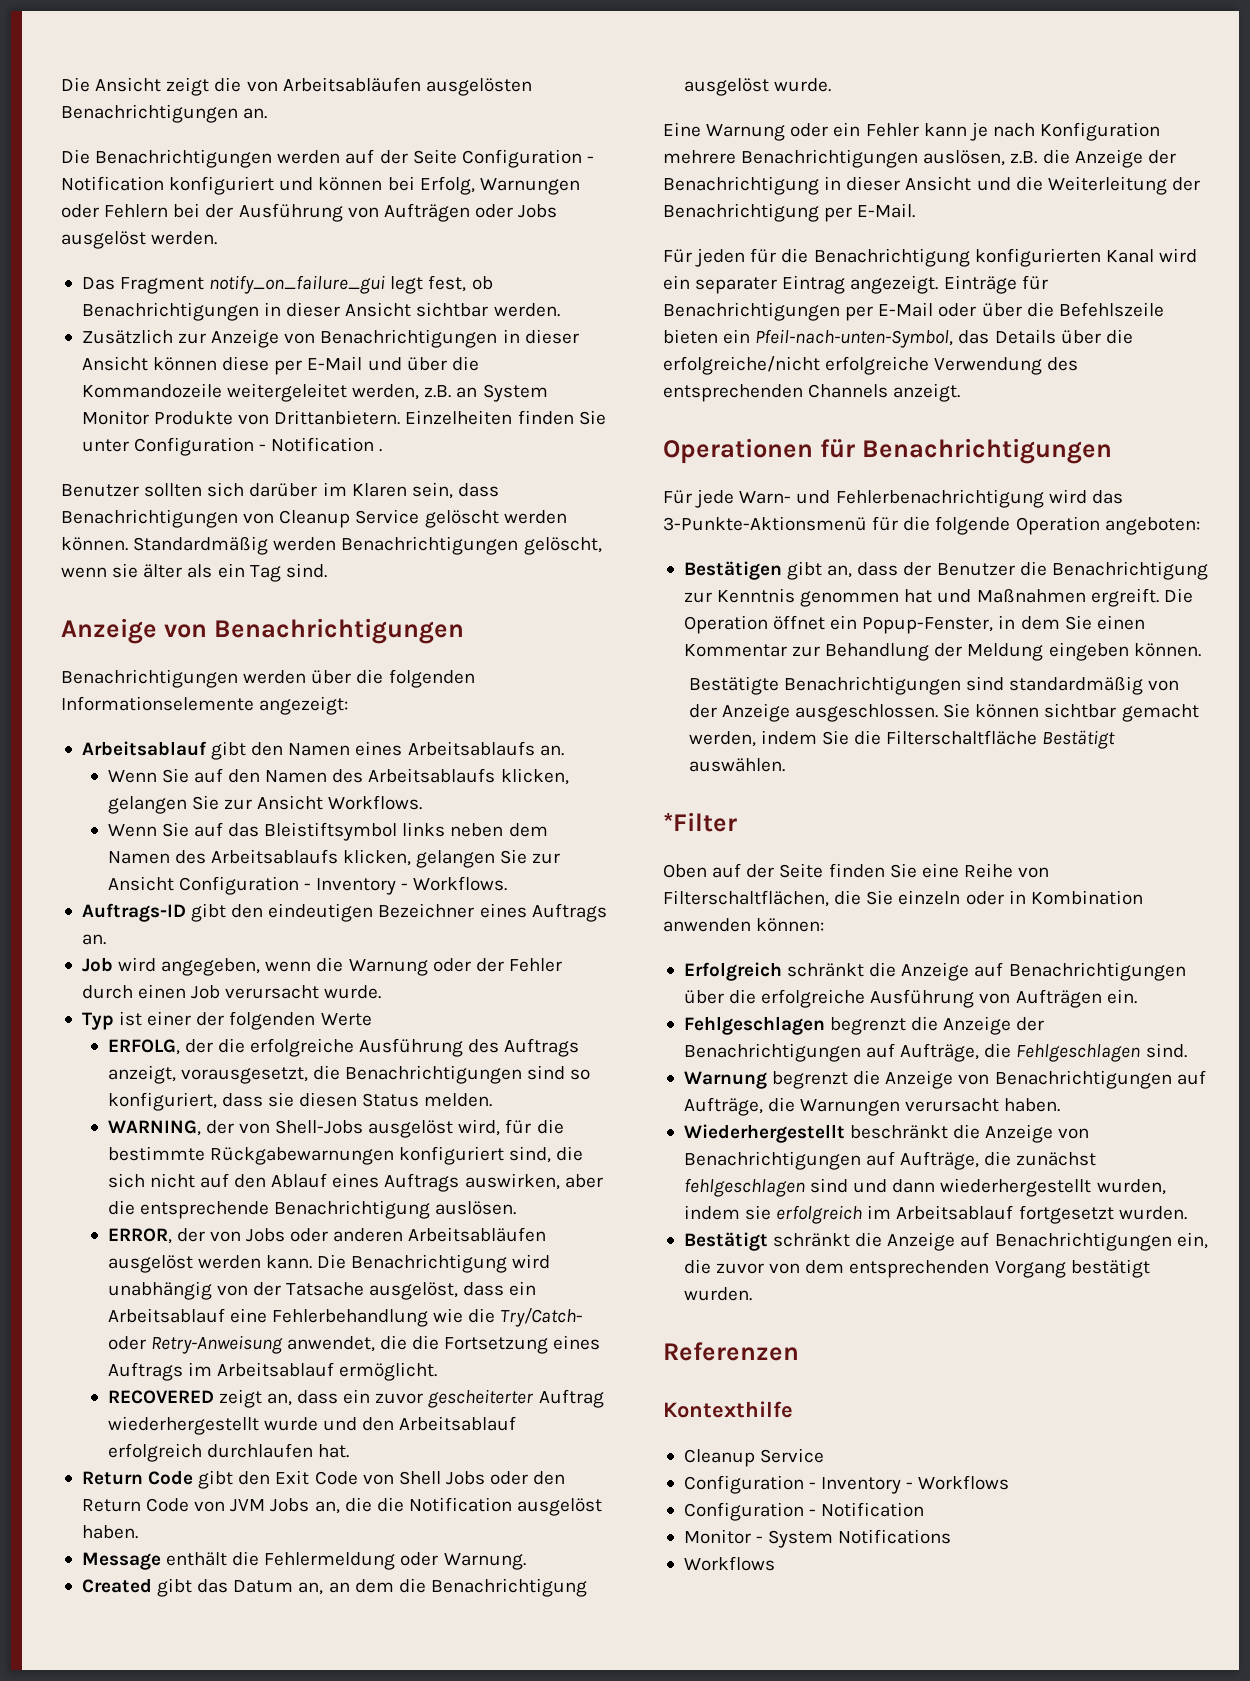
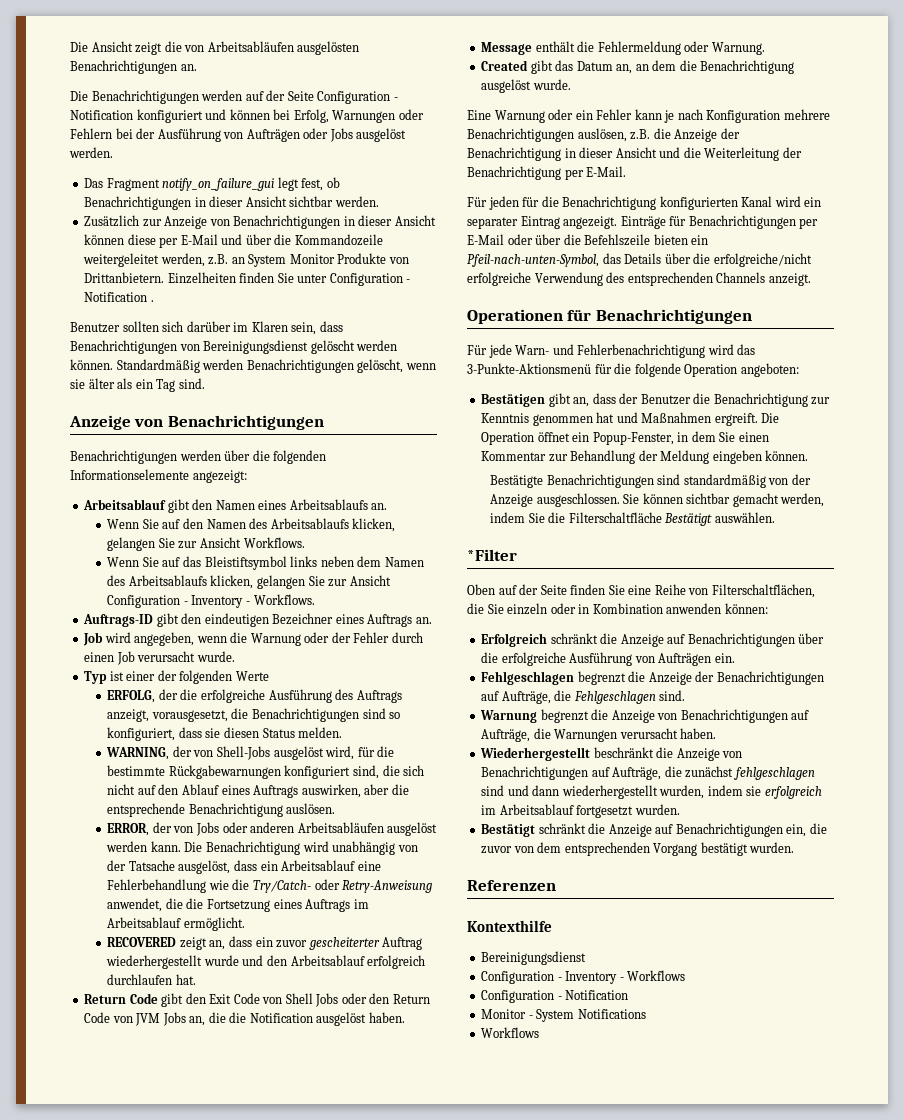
- Benutzer sollten sich darüber im Klaren sein, dass Benachrichtigungen von Cleanup Service gelöscht werden können.
+ Benutzer sollten sich darüber im Klaren sein, dass Benachrichtigungen von Bereinigungsdienst gelöscht werden können.
  Kontexthilfe
- Cleanup Service
+ Bereinigungsdienst

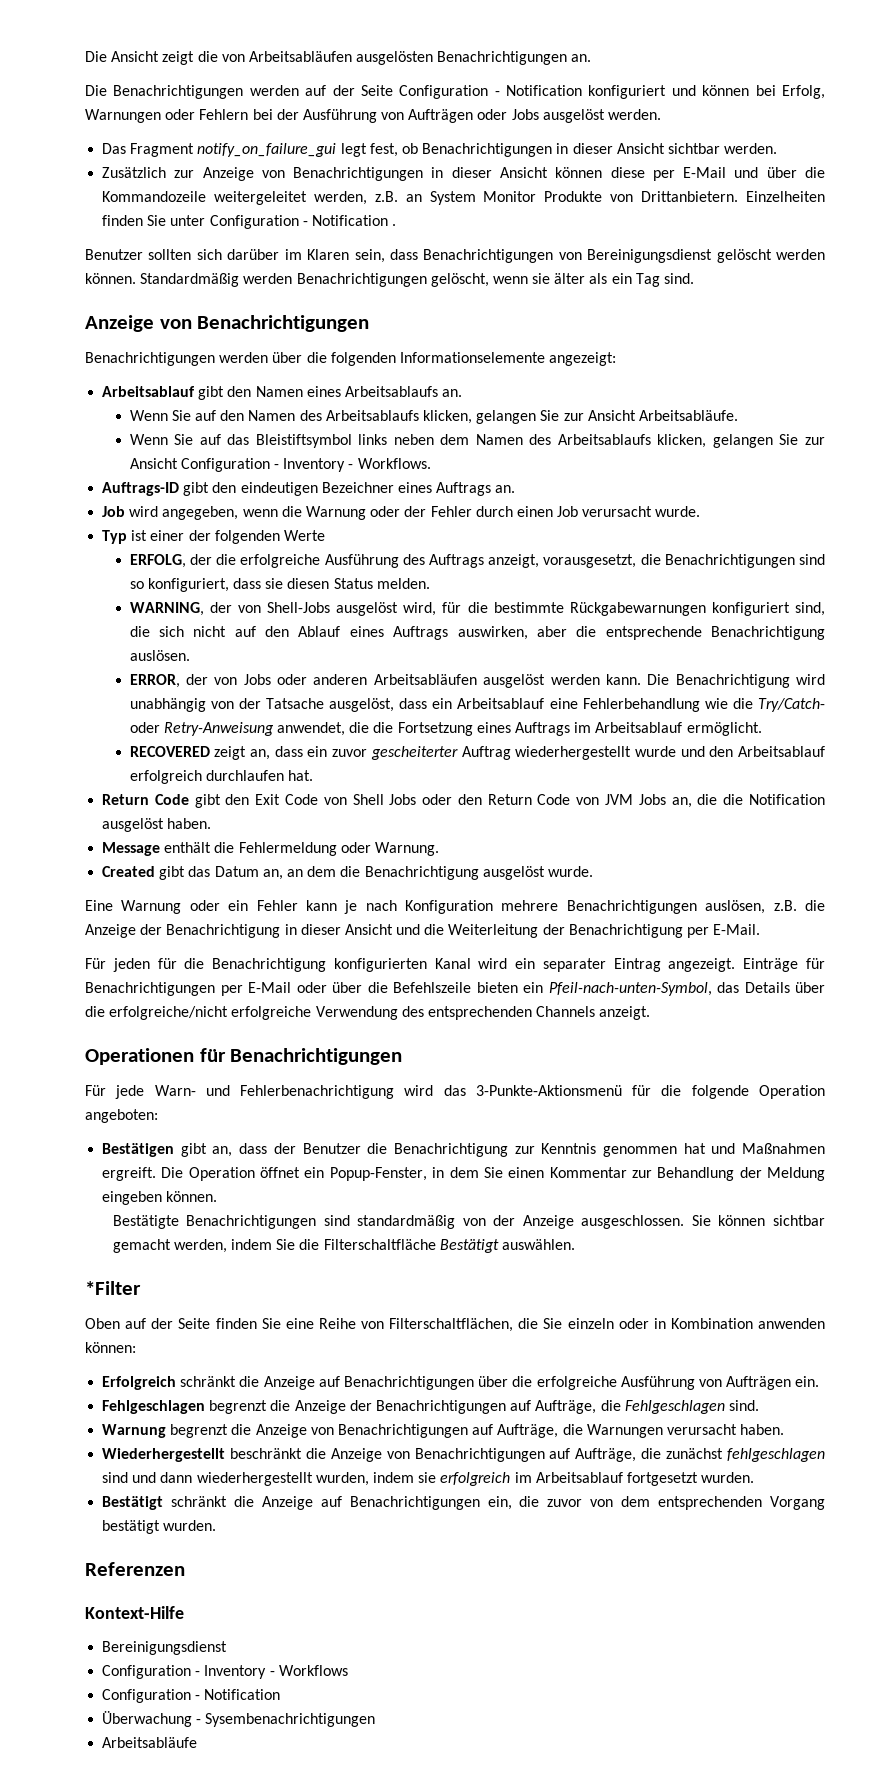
- Wenn Sie auf den Namen des Arbeitsablaufs klicken, gelangen Sie zur Ansicht Workflows.
+ Wenn Sie auf den Namen des Arbeitsablaufs klicken, gelangen Sie zur Ansicht Arbeitsabläufe.
- Kontexthilfe
+ Kontext-Hilfe
- Monitor - System Notifications
- Workflows
+ Überwachung - Sysembenachrichtigungen
+ Arbeitsabläufe

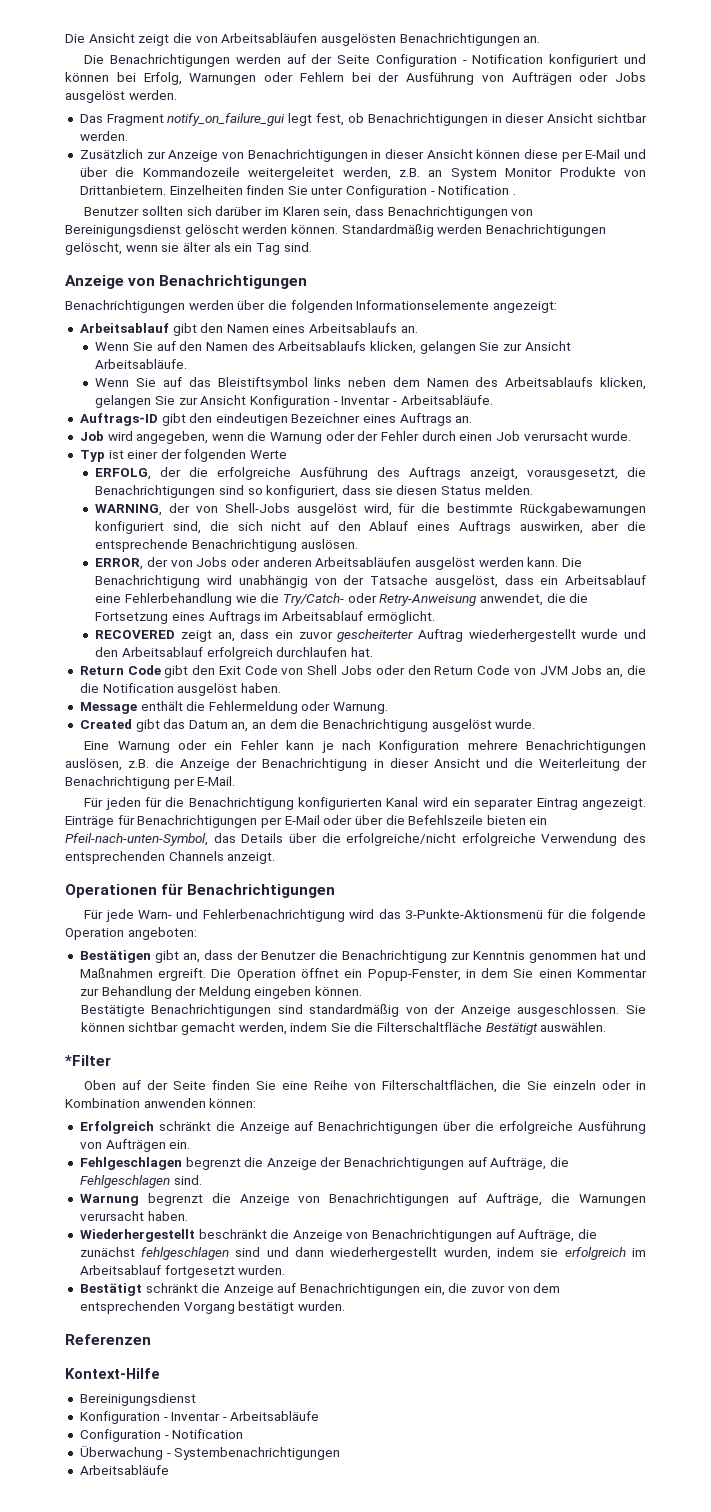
- Wenn Sie auf das Bleistiftsymbol links neben dem Namen des Arbeitsablaufs klicken, gelangen Sie zur Ansicht Configuration - Inventory - Workflows.
+ Wenn Sie auf das Bleistiftsymbol links neben dem Namen des Arbeitsablaufs klicken, gelangen Sie zur Ansicht Konfiguration - Inventar - Arbeitsabläufe.
- Configuration - Inventory - Workflows
+ Konfiguration - Inventar - Arbeitsabläufe
- Überwachung - Sysembenachrichtigungen
+ Überwachung - Systembenachrichtigungen

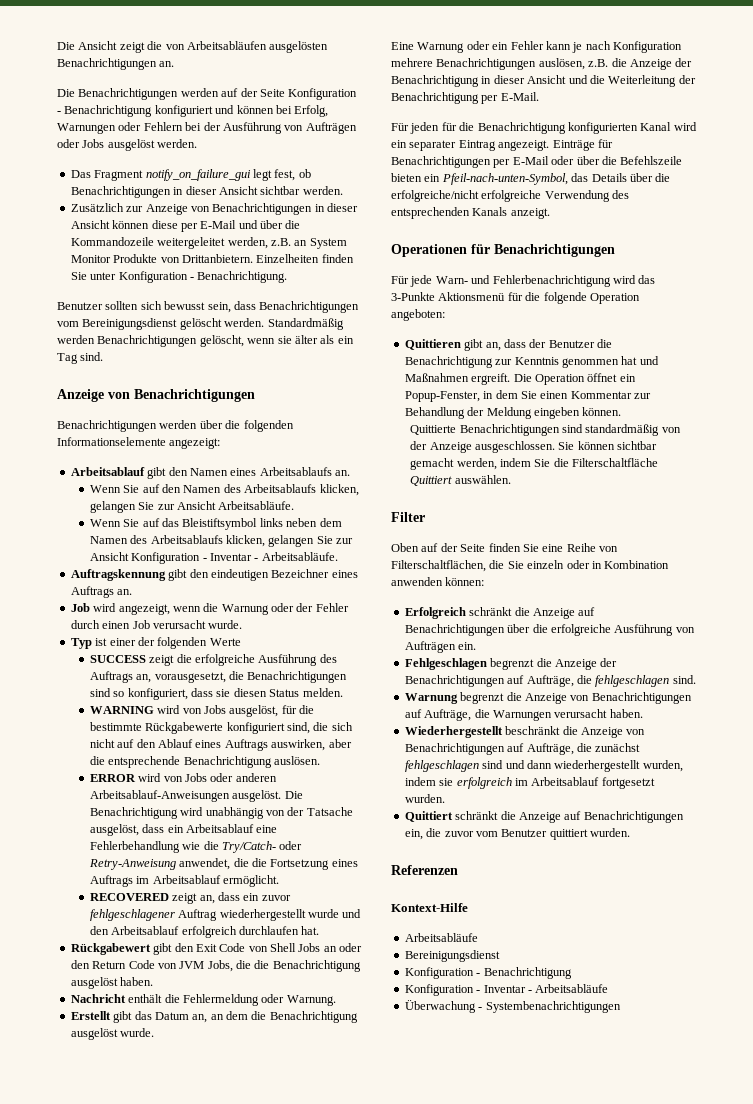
- Die Benachrichtigungen werden auf der Seite Configuration - Notification konfiguriert und können bei Erfolg, Warnungen oder Fehlern bei der Ausführung von Aufträgen oder Jobs ausgelöst werden.
+ Die Benachrichtigungen werden auf der Seite Konfiguration - Benachrichtigung konfiguriert und können bei Erfolg, Warnungen oder Fehlern bei der Ausführung von Aufträgen oder Jobs ausgelöst werden.
- Einzelheiten finden Sie unter Configuration - Notification .
+ Einzelheiten finden Sie unter Konfiguration - Benachrichtigung.
- Benutzer sollten sich darüber im Klaren sein, dass Benachrichtigungen von Bereinigungsdienst gelöscht werden können.
+ Benutzer sollten sich bewusst sein, dass Benachrichtigungen vom Bereinigungsdienst gelöscht werden.
- Auftrags-ID gibt den eindeutigen Bezeichner eines Auftrags an.
+ Auftragskennung gibt den eindeutigen Bezeichner eines Auftrags an.
- Job wird angegeben, wenn die Warnung oder der Fehler durch einen Job verursacht wurde.
+ Job wird angezeigt, wenn die Warnung oder der Fehler durch einen Job verursacht wurde.
- ERFOLG, der die erfolgreiche Ausführung des Auftrags anzeigt, vorausgesetzt, die Benachrichtigungen sind so konfiguriert, dass sie diesen Status melden.
+ SUCCESS zeigt die erfolgreiche Ausführung des Auftrags an, vorausgesetzt, die Benachrichtigungen sind so konfiguriert, dass sie diesen Status melden.
- WARNING, der von Shell-Jobs ausgelöst wird, für die bestimmte Rückgabewarnungen konfiguriert sind, die sich nicht auf den Ablauf eines Auftrags auswirken, aber die entsprechende Benachrichtigung auslösen.
+ WARNING wird von Jobs ausgelöst, für die bestimmte Rückgabewerte konfiguriert sind, die sich nicht auf den Ablauf eines Auftrags auswirken, aber die entsprechende Benachrichtigung auslösen.
- ERROR, der von Jobs oder anderen Arbeitsabläufen ausgelöst werden kann.
+ ERROR wird von Jobs oder anderen Arbeitsablauf-Anweisungen ausgelöst.
- RECOVERED zeigt an, dass ein zuvor gescheiterter Auftrag wiederhergestellt wurde und den Arbeitsablauf erfolgreich durchlaufen hat.
+ RECOVERED zeigt an, dass ein zuvor fehlgeschlagener Auftrag wiederhergestellt wurde und den Arbeitsablauf erfolgreich durchlaufen hat.
- Return Code gibt den Exit Code von Shell Jobs oder den Return Code von JVM Jobs an, die die Notification ausgelöst haben.
+ Rückgabewert gibt den Exit Code von Shell Jobs an oder den Return Code von JVM Jobs, die die Benachrichtigung ausgelöst haben.
- Message enthält die Fehlermeldung oder Warnung.
+ Nachricht enthält die Fehlermeldung oder Warnung.
- Created gibt das Datum an, an dem die Benachrichtigung ausgelöst wurde.
+ Erstellt gibt das Datum an, an dem die Benachrichtigung ausgelöst wurde.
- Einträge für Benachrichtigungen per E-Mail oder über die Befehlszeile bieten ein Pfeil-nach-unten-Symbol, das Details über die erfolgreiche/nicht erfolgreiche Verwendung des entsprechenden Channels anzeigt.
+ Einträge für Benachrichtigungen per E-Mail oder über die Befehlszeile bieten ein Pfeil-nach-unten-Symbol, das Details über die erfolgreiche/nicht erfolgreiche Verwendung des entsprechenden Kanals anzeigt.
- Für jede Warn- und Fehlerbenachrichtigung wird das 3-Punkte-Aktionsmenü für die folgende Operation angeboten:
+ Für jede Warn- und Fehlerbenachrichtigung wird das 3-Punkte Aktionsmenü für die folgende Operation angeboten:
- Bestätigen gibt an, dass der Benutzer die Benachrichtigung zur Kenntnis genommen hat und Maßnahmen ergreift.
+ Quittieren gibt an, dass der Benutzer die Benachrichtigung zur Kenntnis genommen hat und Maßnahmen ergreift.
- Bestätigte Benachrichtigungen sind standardmäßig von der Anzeige ausgeschlossen.
+ Quittierte Benachrichtigungen sind standardmäßig von der Anzeige ausgeschlossen.
- Sie können sichtbar gemacht werden, indem Sie die Filterschaltfläche Bestätigt auswählen.
+ Sie können sichtbar gemacht werden, indem Sie die Filterschaltfläche Quittiert auswählen.
- *Filter
+ Filter
- Fehlgeschlagen begrenzt die Anzeige der Benachrichtigungen auf Aufträge, die Fehlgeschlagen sind.
+ Fehlgeschlagen begrenzt die Anzeige der Benachrichtigungen auf Aufträge, die fehlgeschlagen sind.
- Bestätigt schränkt die Anzeige auf Benachrichtigungen ein, die zuvor von dem entsprechenden Vorgang bestätigt wurden.
+ Quittiert schränkt die Anzeige auf Benachrichtigungen ein, die zuvor vom Benutzer quittiert wurden.
  Kontext-Hilfe
+ Arbeitsabläufe
  Bereinigungsdienst
+ Konfiguration - Benachrichtigung
  Konfiguration - Inventar - Arbeitsabläufe
- Configuration - Notification
  Überwachung - Systembenachrichtigungen
- Arbeitsabläufe

